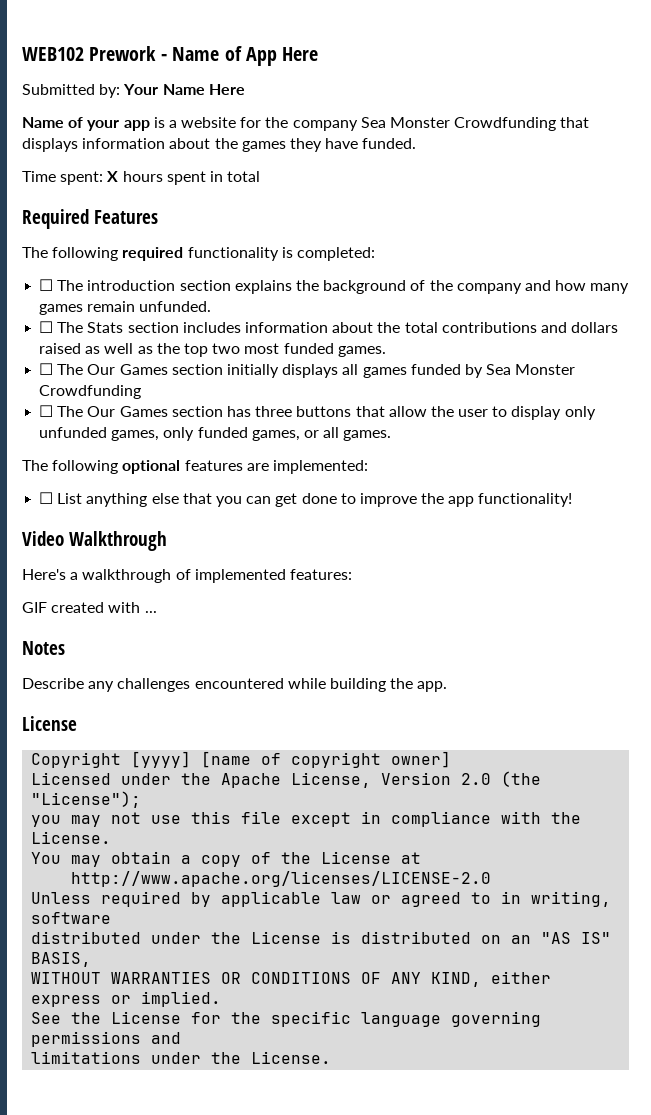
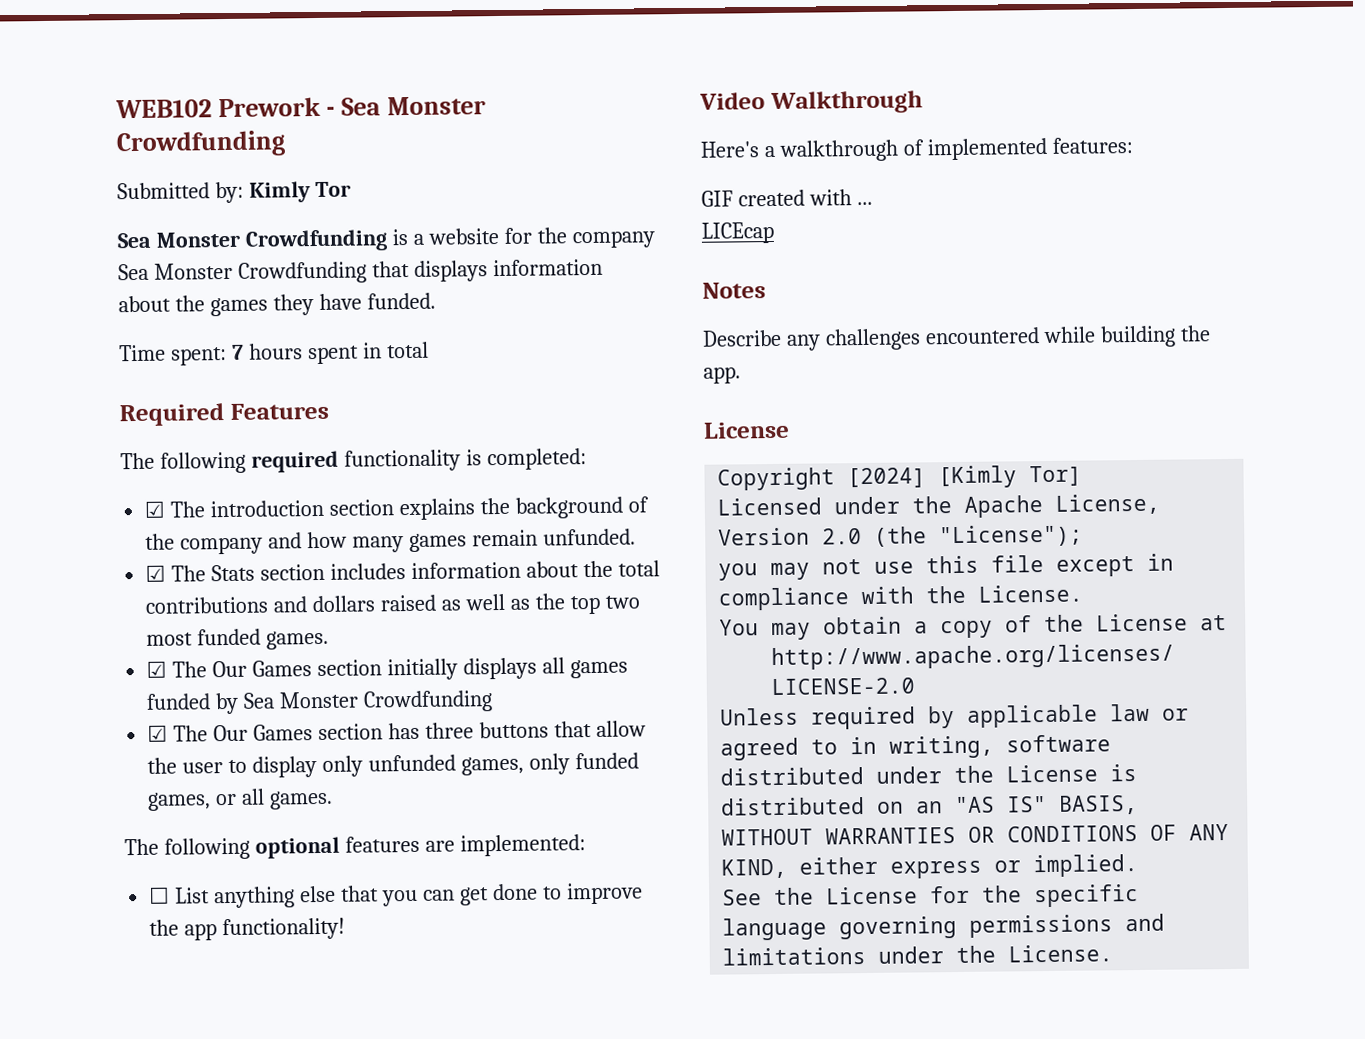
- WEB102 Prework - Name of App Here
- Submitted by: Your Name Here
- Name of your app is a website for the company Sea Monster Crowdfunding that displays information about the games they have funded.
+ WEB102 Prework - Sea Monster Crowdfunding
+ Submitted by: Kimly Tor
+ Sea Monster Crowdfunding is a website for the company Sea Monster Crowdfunding that displays information about the games they have funded.
- Time spent: X hours spent in total
+ Time spent: 7 hours spent in total
- ☐ The introduction section explains the background of the company and how many games remain unfunded.
+ ☑ The introduction section explains the background of the company and how many games remain unfunded.
- ☐ The Stats section includes information about the total contributions and dollars raised as well as the top two most funded games.
+ ☑ The Stats section includes information about the total contributions and dollars raised as well as the top two most funded games.
- ☐ The Our Games section initially displays all games funded by Sea Monster Crowdfunding
+ ☑ The Our Games section initially displays all games funded by Sea Monster Crowdfunding
- ☐ The Our Games section has three buttons that allow the user to display only unfunded games, only funded games, or all games.
+ ☑ The Our Games section has three buttons that allow the user to display only unfunded games, only funded games, or all games.
+ LICEcap
- Copyright [yyyy] [name of copyright owner]
+ Copyright [2024] [Kimly Tor]

